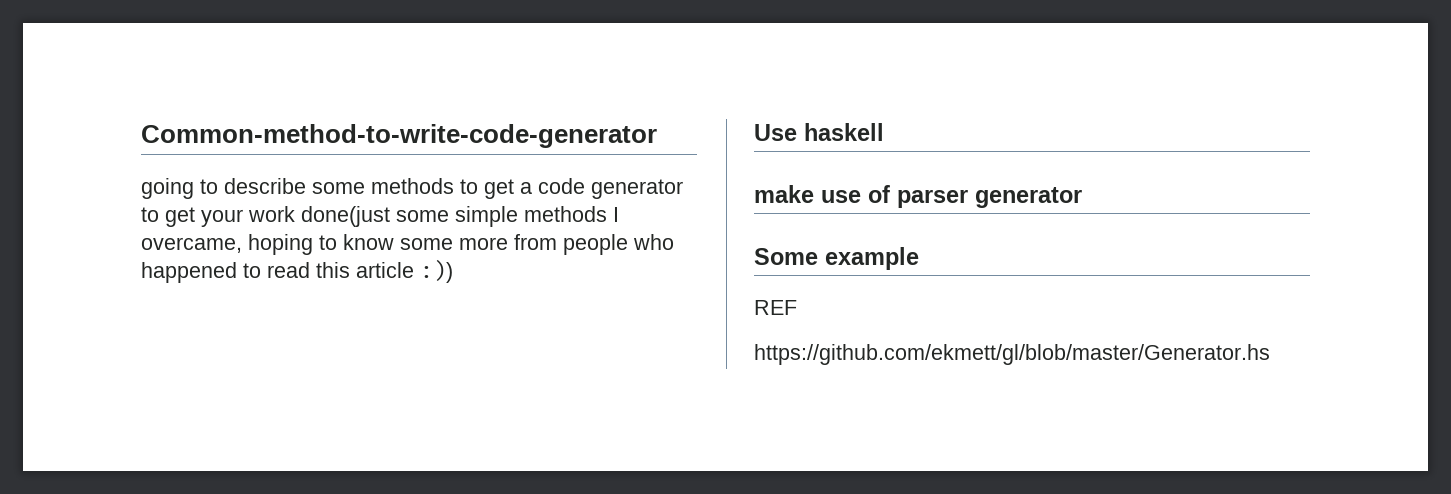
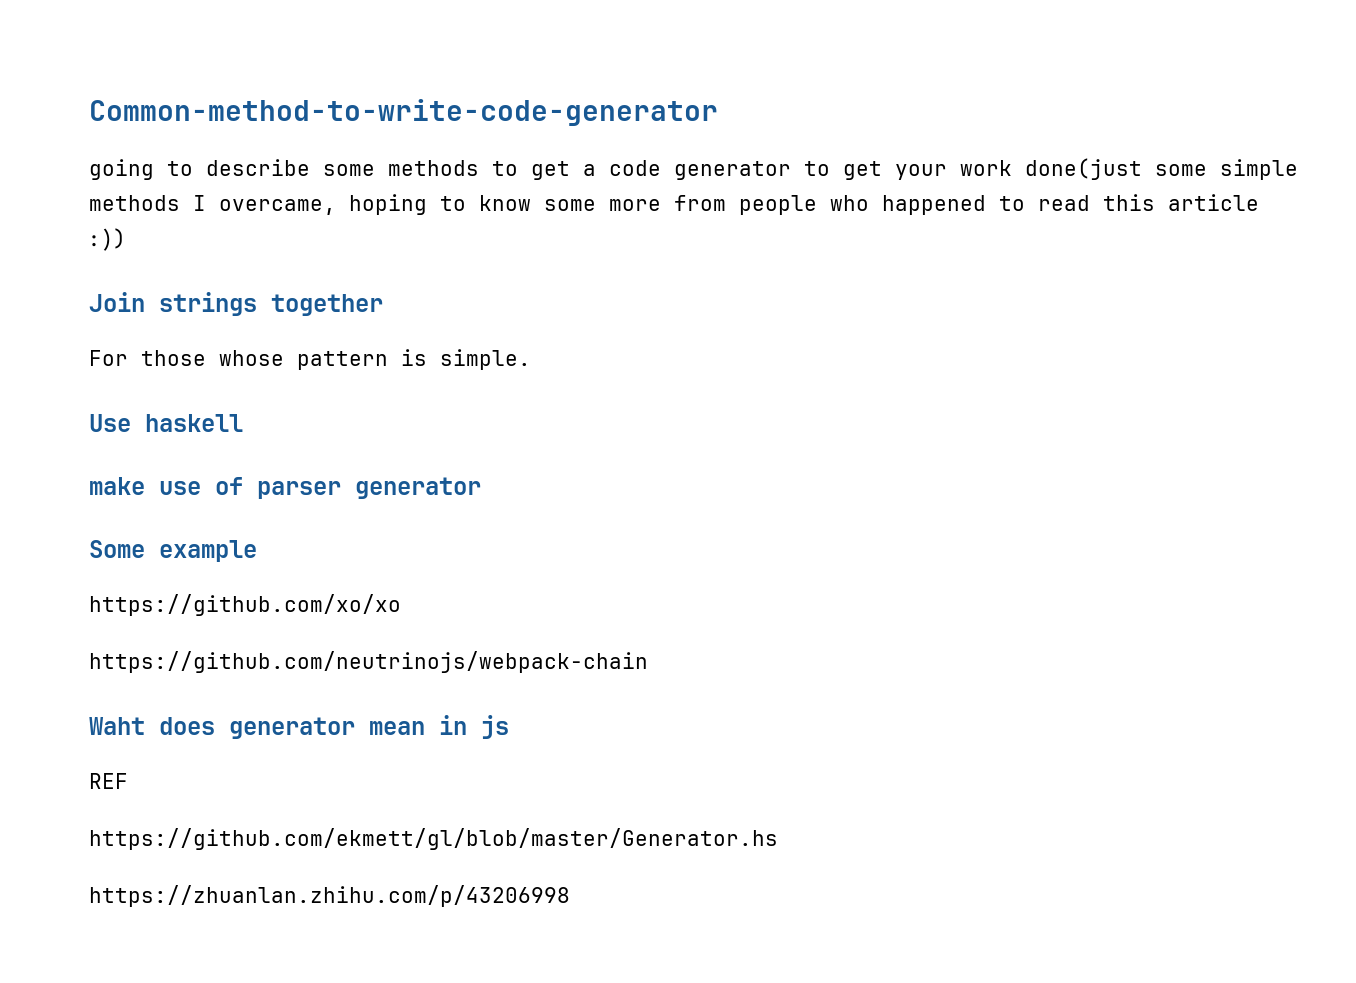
+ Join strings together
+ For those whose pattern is simple.
+ https://github.com/xo/xo
+ https://github.com/neutrinojs/webpack-chain
+ Waht does generator mean in js
+ https://zhuanlan.zhihu.com/p/43206998

